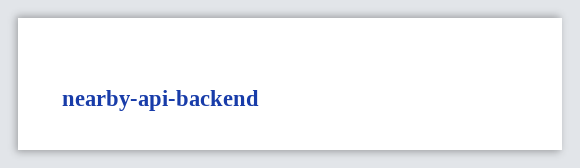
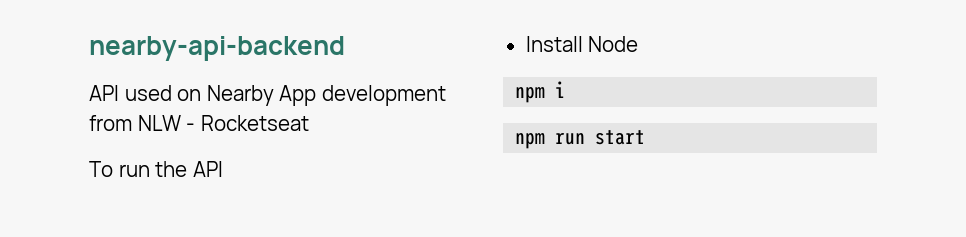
+ API used on Nearby App development from NLW - Rocketseat
+ To run the API
+ Install Node
+ npm i
+ npm run start

